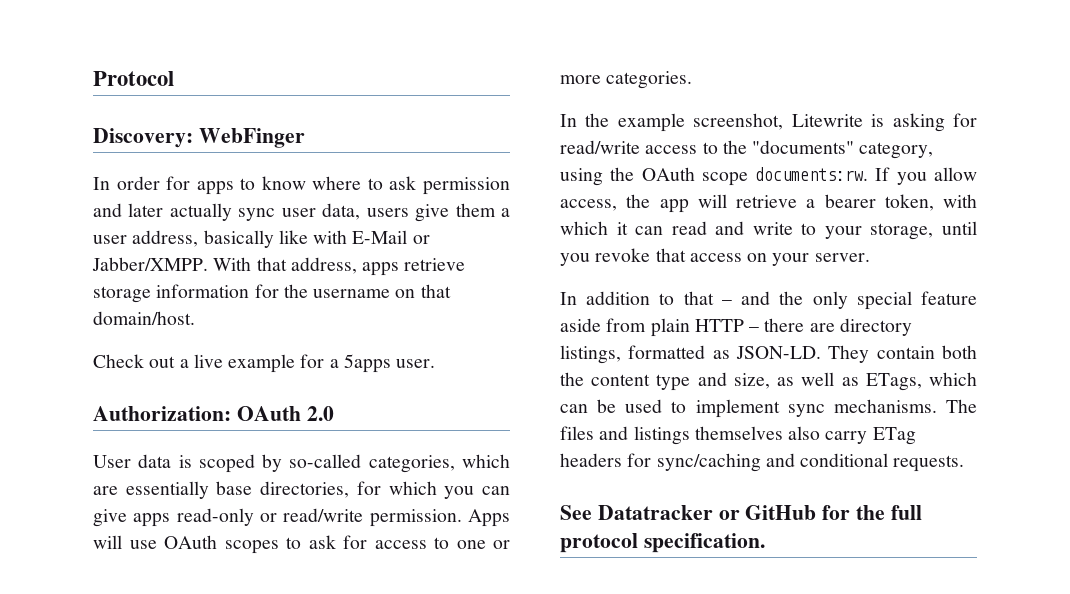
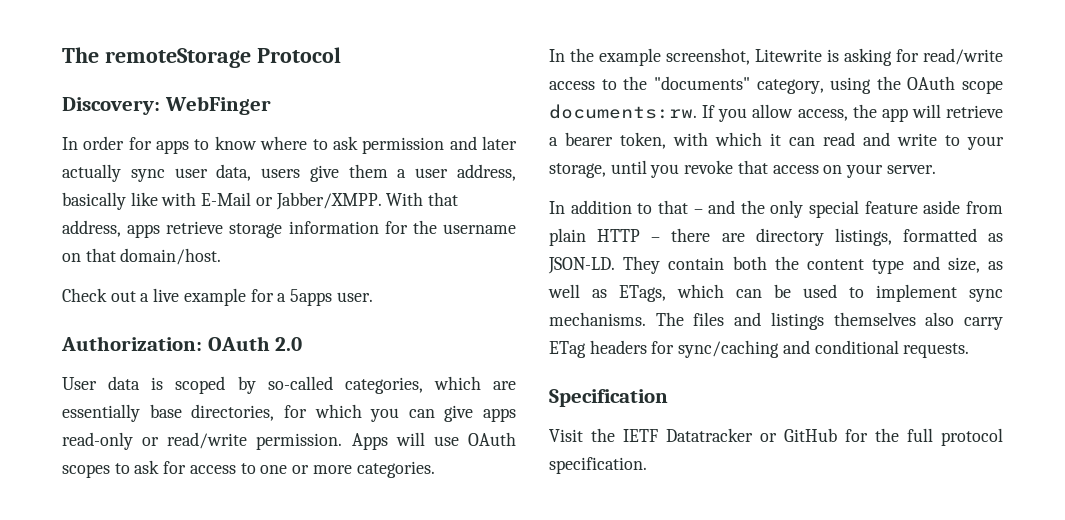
- Protocol
+ The remoteStorage Protocol
- See Datatracker or GitHub for the full protocol specification.
+ Specification
+ Visit the IETF Datatracker or GitHub for the full protocol specification.

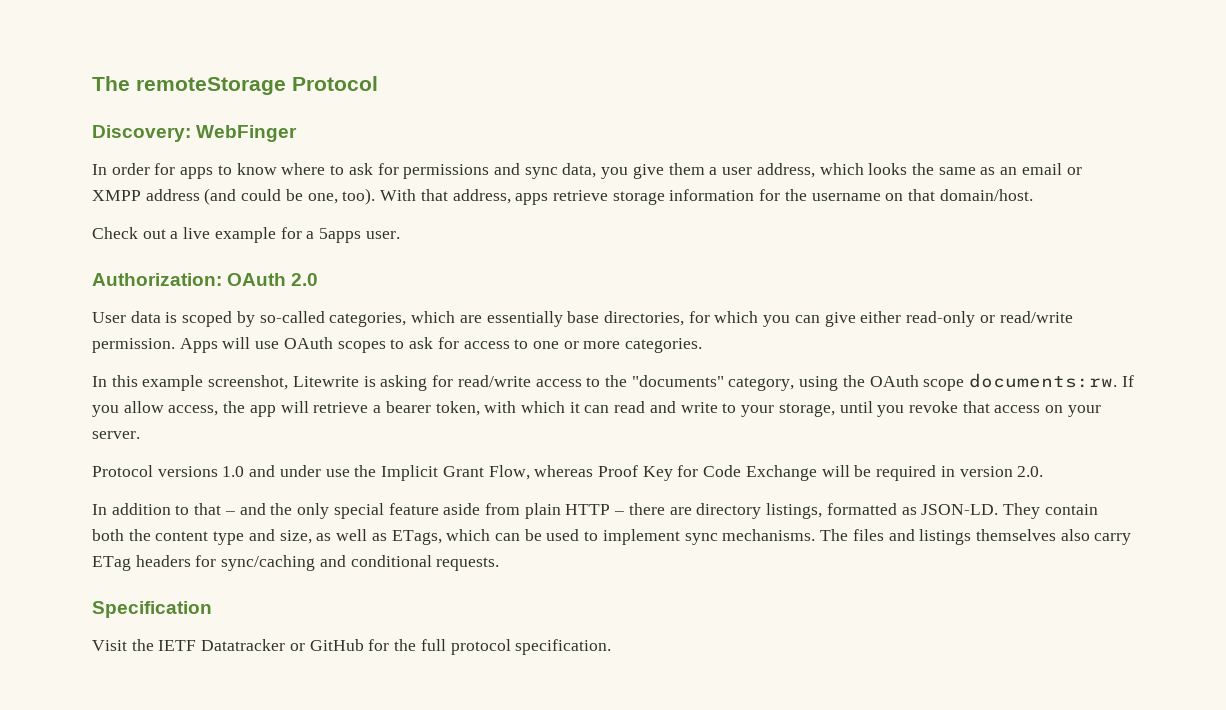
- In order for apps to know where to ask permission and later actually sync user data, users give them a user address, basically like with E-Mail or Jabber/XMPP.
+ In order for apps to know where to ask for permissions and sync data, you give them a user address, which looks the same as an email or XMPP address (and could be one, too).
- User data is scoped by so-called categories, which are essentially base directories, for which you can give apps read-only or read/write permission.
+ User data is scoped by so-called categories, which are essentially base directories, for which you can give either read-only or read/write permission.
- In the example screenshot, Litewrite is asking for read/write access to the "documents" category, using the OAuth scope documents:rw.
+ In this example screenshot, Litewrite is asking for read/write access to the "documents" category, using the OAuth scope documents:rw.
+ Protocol versions 1.0 and under use the Implicit Grant Flow, whereas Proof Key for Code Exchange will be required in version 2.0.

